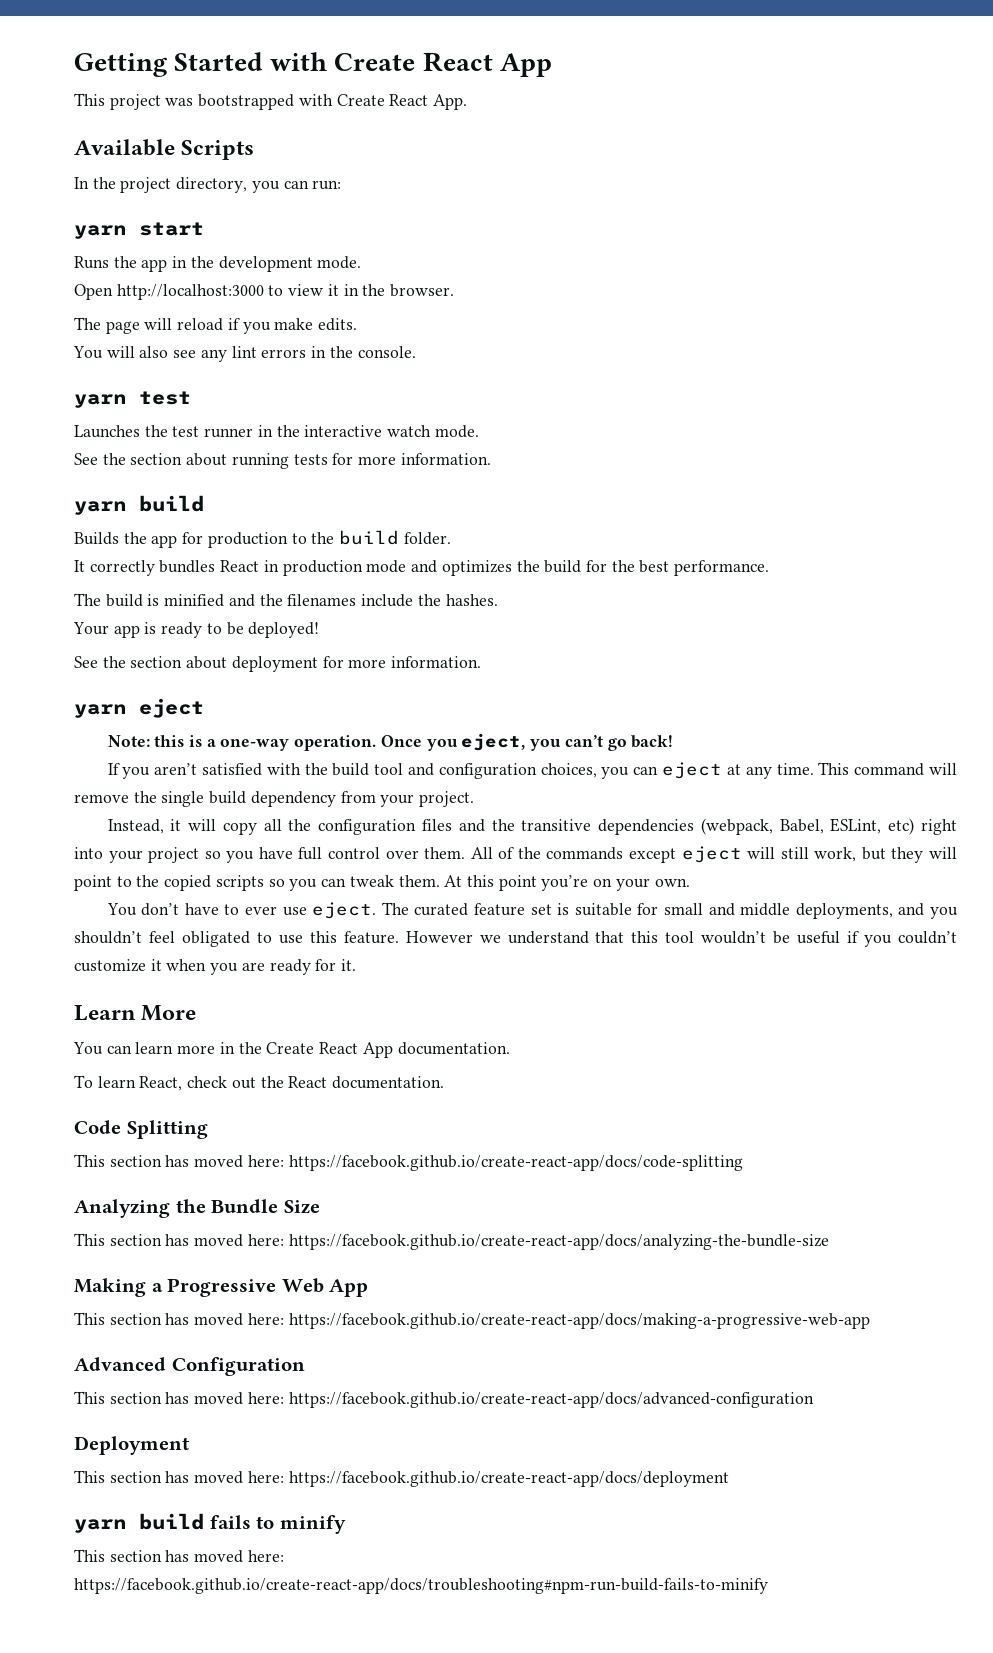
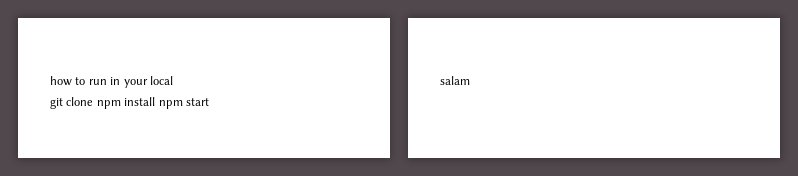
- Getting Started with Create React App
- This project was bootstrapped with Create React App.
- Available Scripts
- In the project directory, you can run:
- yarn start
- Runs the app in the development mode.
- Open http://localhost:3000 to view it in the browser.
- The page will reload if you make edits.
- You will also see any lint errors in the console.
- yarn test
- Launches the test runner in the interactive watch mode.
- See the section about running tests for more information.
- yarn build
- Builds the app for production to the build folder.
- It correctly bundles React in production mode and optimizes the build for the best performance.
- The build is minified and the filenames include the hashes.
- Your app is ready to be deployed!
- See the section about deployment for more information.
- yarn eject
- Note: this is a one-way operation. Once you eject, you can’t go back!
- If you aren’t satisfied with the build tool and configuration choices, you can eject at any time. This command will remove the single build dependency from your project.
- Instead, it will copy all the configuration files and the transitive dependencies (webpack, Babel, ESLint, etc) right into your project so you have full control over them. All of the commands except eject will still work, but they will point to the copied scripts so you can tweak them. At this point you’re on your own.
- You don’t have to ever use eject. The curated feature set is suitable for small and middle deployments, and you shouldn’t feel obligated to use this feature. However we understand that this tool wouldn’t be useful if you couldn’t customize it when you are ready for it.
- Learn More
- You can learn more in the Create React App documentation.
- To learn React, check out the React documentation.
- Code Splitting
- This section has moved here: https://facebook.github.io/create-react-app/docs/code-splitting
- Analyzing the Bundle Size
- This section has moved here: https://facebook.github.io/create-react-app/docs/analyzing-the-bundle-size
- Making a Progressive Web App
- This section has moved here: https://facebook.github.io/create-react-app/docs/making-a-progressive-web-app
- Advanced Configuration
- This section has moved here: https://facebook.github.io/create-react-app/docs/advanced-configuration
- Deployment
- This section has moved here: https://facebook.github.io/create-react-app/docs/deployment
- yarn build fails to minify
- This section has moved here: https://facebook.github.io/create-react-app/docs/troubleshooting#npm-run-build-fails-to-minify
+ how to run in your local
+ git clone npm install npm start
+ salam

